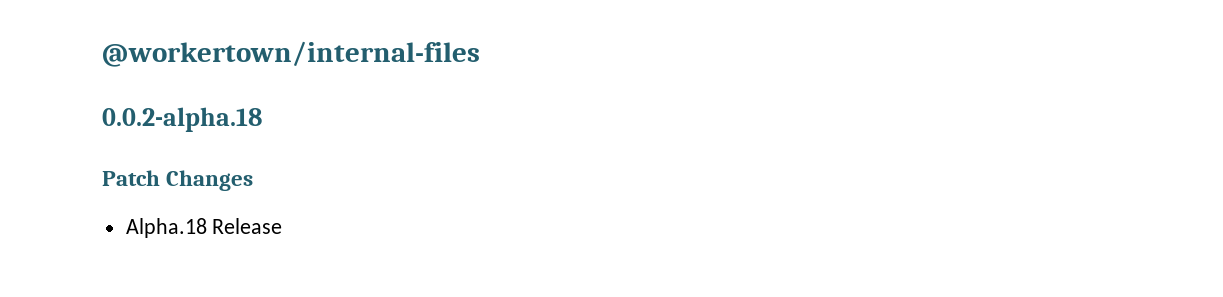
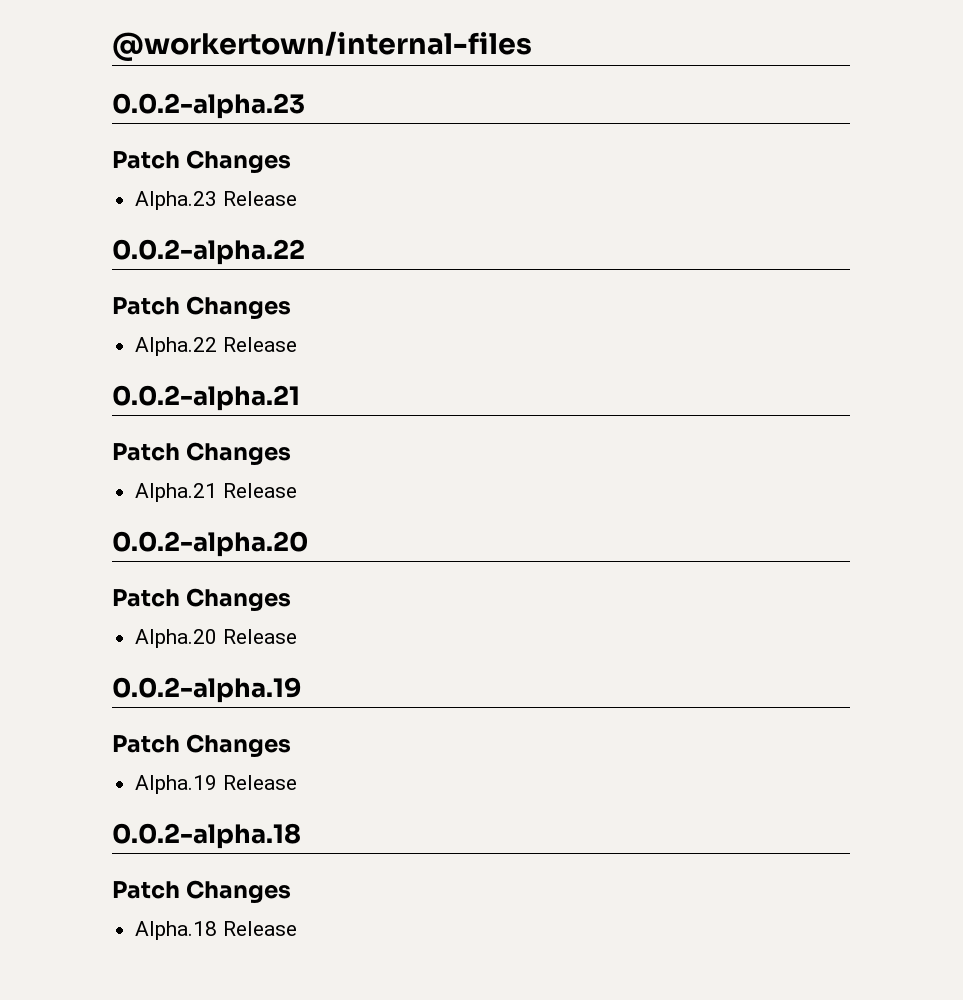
+ 0.0.2-alpha.23
+ Patch Changes
+ Alpha.23 Release
+ 0.0.2-alpha.22
+ Patch Changes
+ Alpha.22 Release
+ 0.0.2-alpha.21
+ Patch Changes
+ Alpha.21 Release
+ 0.0.2-alpha.20
+ Patch Changes
+ Alpha.20 Release
+ 0.0.2-alpha.19
+ Patch Changes
+ Alpha.19 Release

